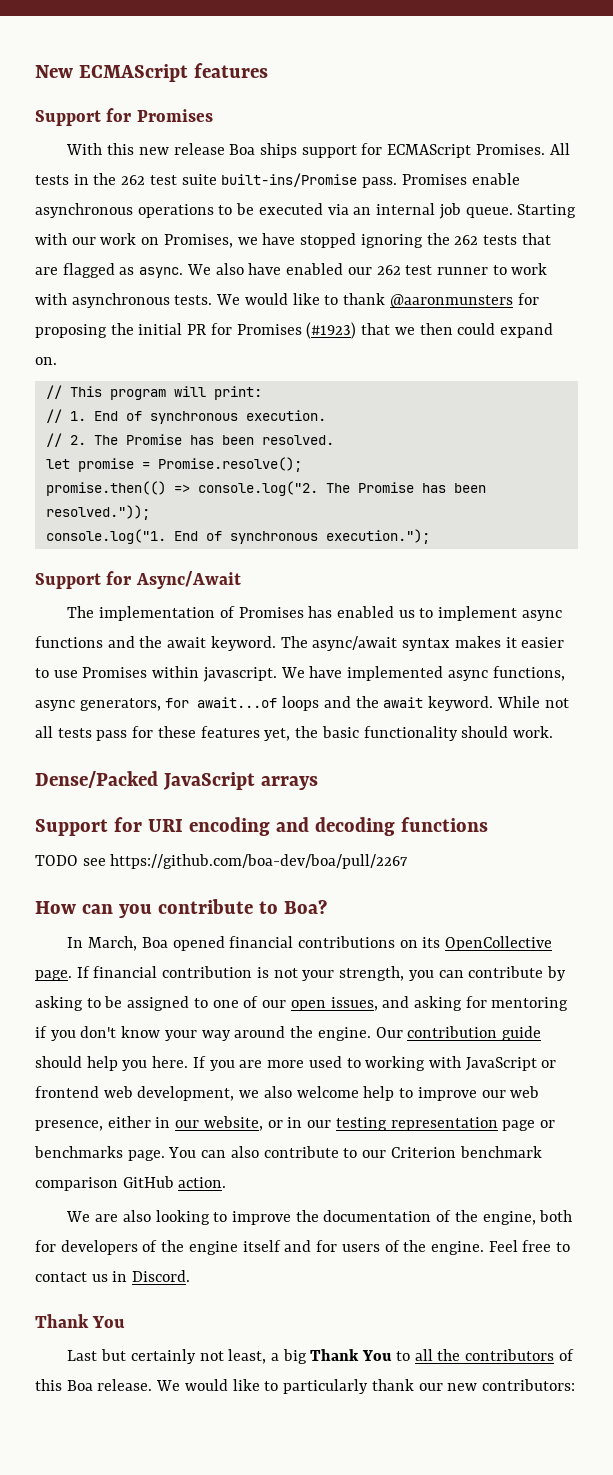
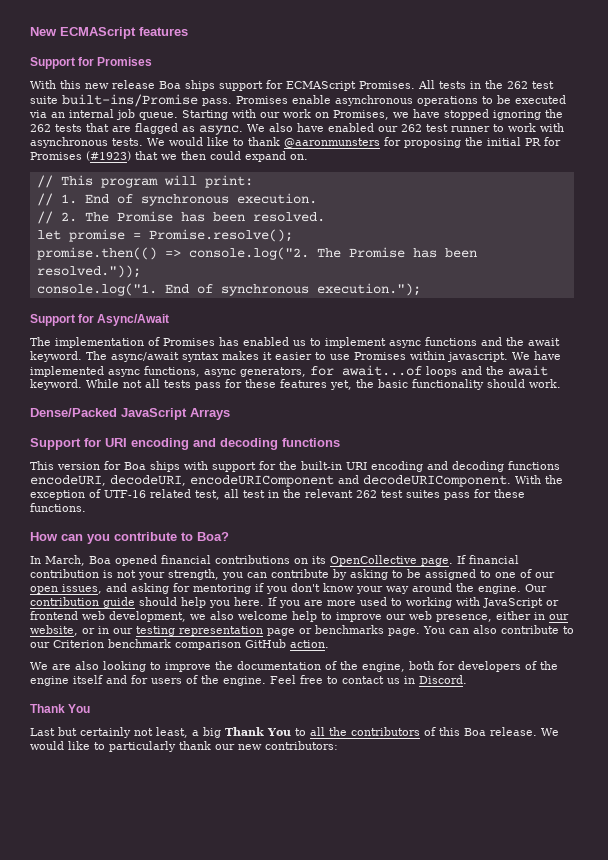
- Dense/Packed JavaScript arrays
+ Dense/Packed JavaScript Arrays
- TODO see https://github.com/boa-dev/boa/pull/2267
+ This version for Boa ships with support for the built-in URI encoding and decoding functions encodeURI, decodeURI, encodeURIComponent and decodeURIComponent. With the exception of UTF-16 related test, all test in the relevant 262 test suites pass for these functions.

